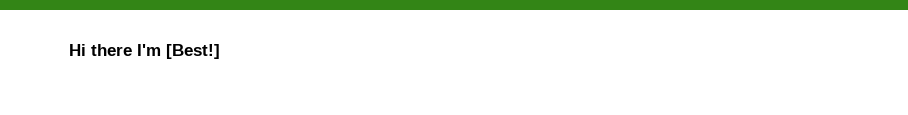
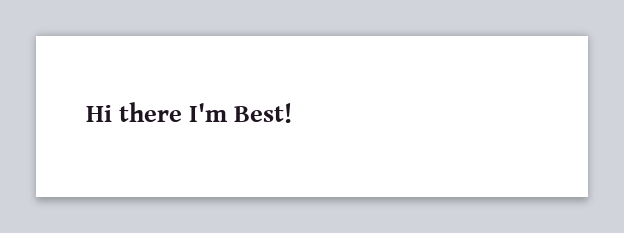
- Hi there I'm [Best!]
+ Hi there I'm Best!

